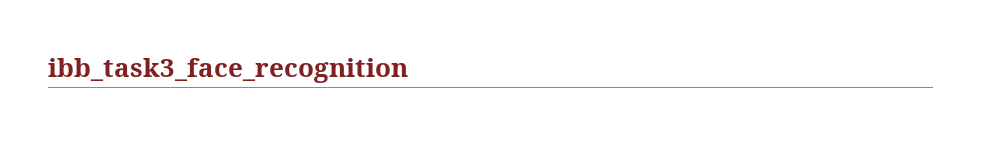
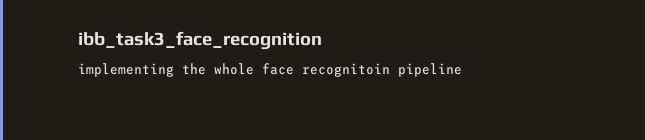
+ implementing the whole face recognitoin pipeline

